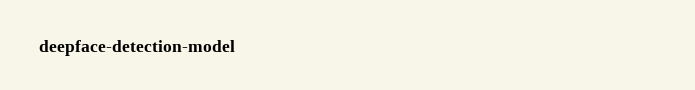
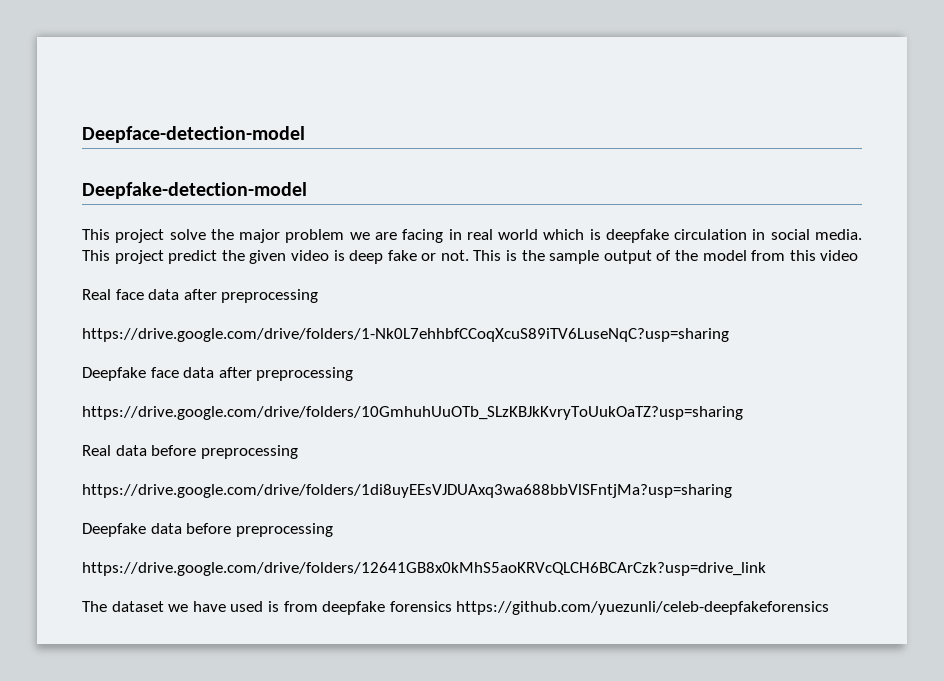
- deepface-detection-model
+ Deepface-detection-model
+ Deepfake-detection-model
+ This project solve the major problem we are facing in real world which is deepfake circulation in social media. This project predict the given video is deep fake or not. This is the sample output of the model from this video
+ Real face data after preprocessing
+ https://drive.google.com/drive/folders/1-Nk0L7ehhbfCCoqXcuS89iTV6LuseNqC?usp=sharing
+ Deepfake face data after preprocessing
+ https://drive.google.com/drive/folders/10GmhuhUuOTb_SLzKBJkKvryToUukOaTZ?usp=sharing
+ Real data before preprocessing
+ https://drive.google.com/drive/folders/1di8uyEEsVJDUAxq3wa688bbVlSFntjMa?usp=sharing
+ Deepfake data before preprocessing
+ https://drive.google.com/drive/folders/12641GB8x0kMhS5aoKRVcQLCH6BCArCzk?usp=drive_link
+ The dataset we have used is from deepfake forensics https://github.com/yuezunli/celeb-deepfakeforensics

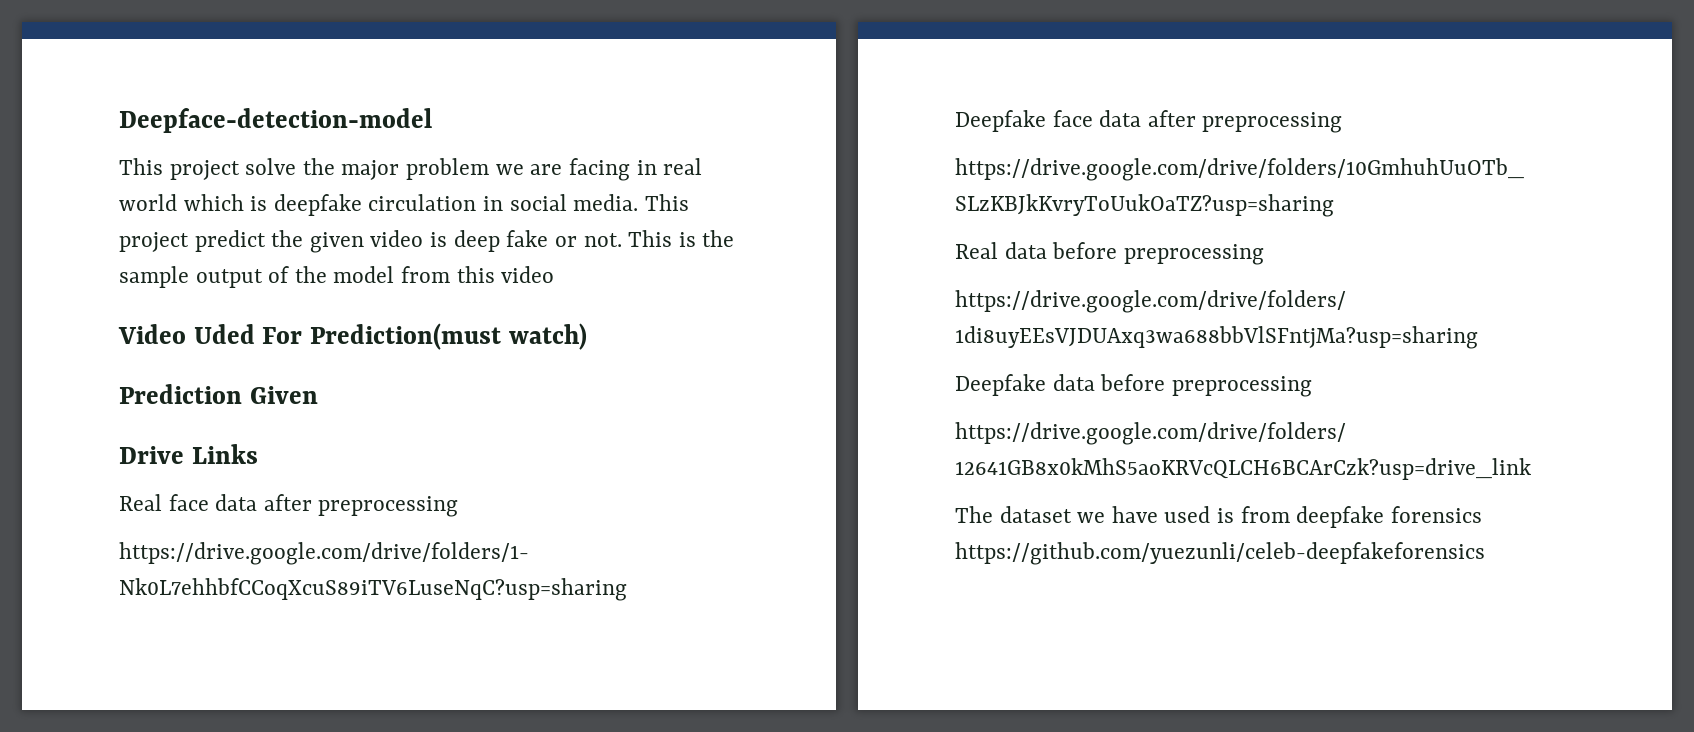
- Deepfake-detection-model
+ Video Uded For Prediction(must watch)
+ Prediction Given
+ Drive Links

